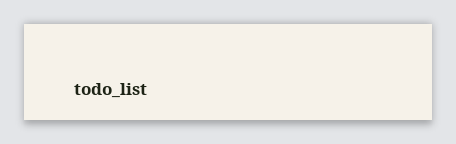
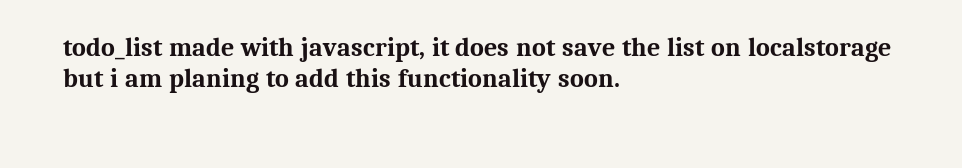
- todo_list
+ todo_list made with javascript, it does not save the list on localstorage but i am planing to add this functionality soon.

